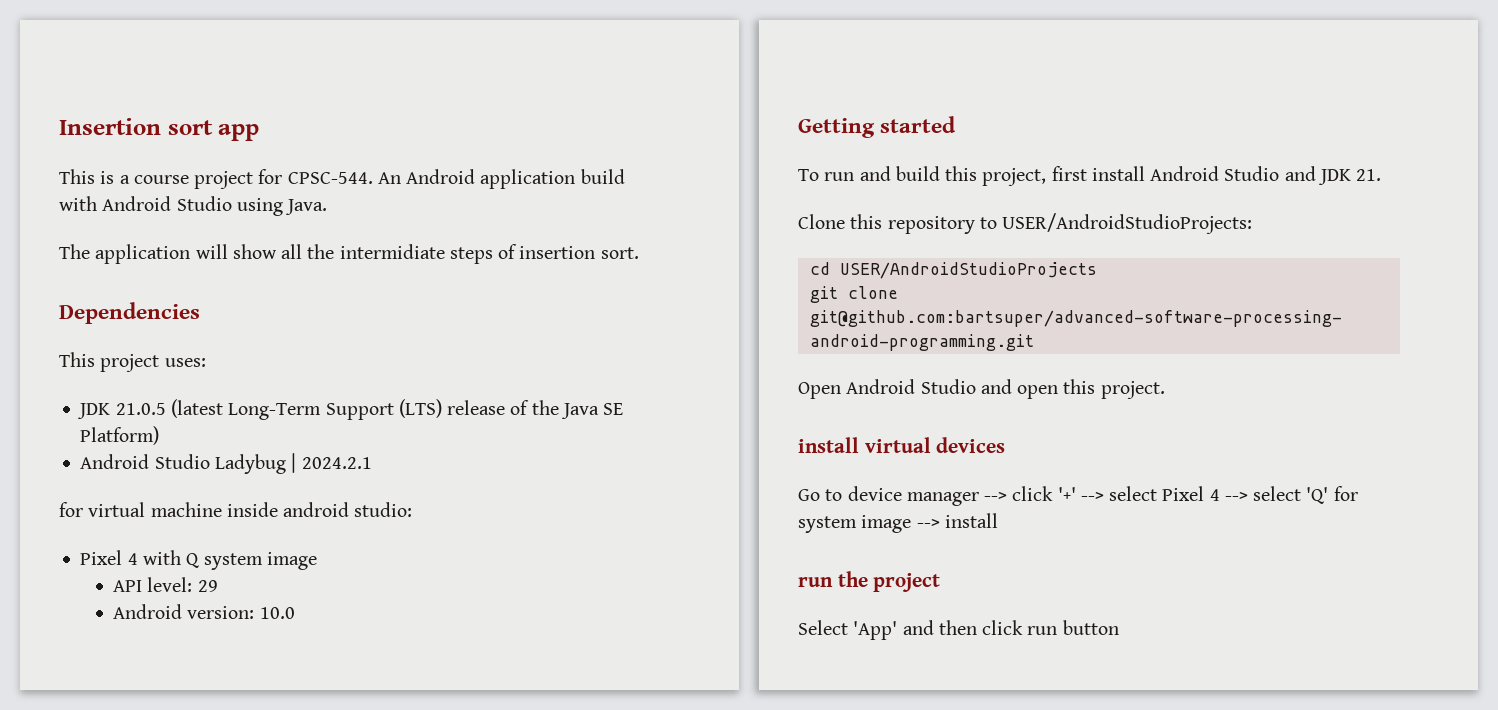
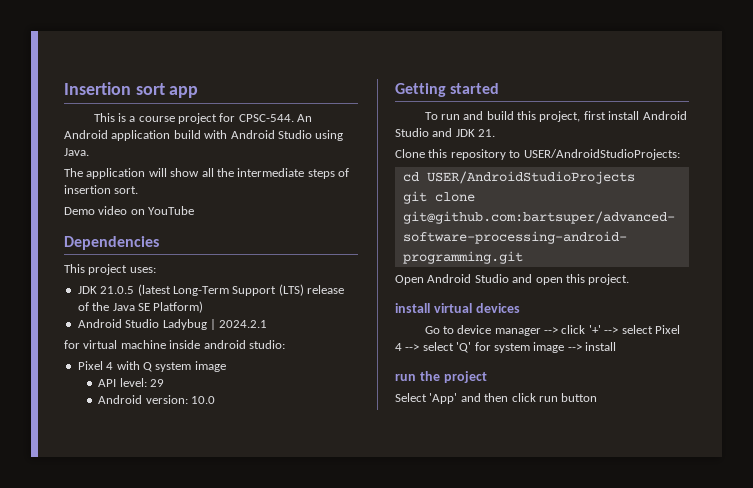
- The application will show all the intermidiate steps of insertion sort.
+ The application will show all the intermediate steps of insertion sort.
+ Demo video on YouTube

